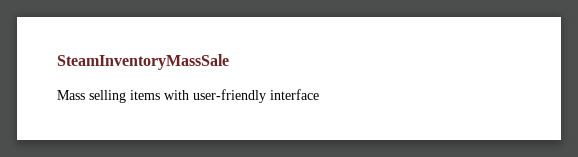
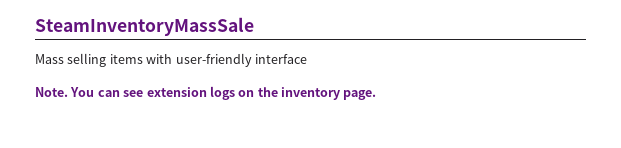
+ Note. You can see extension logs on the inventory page.

